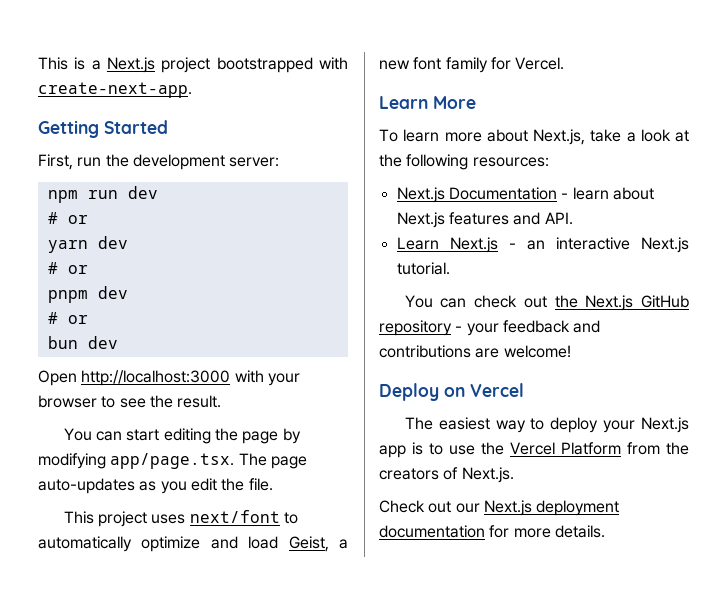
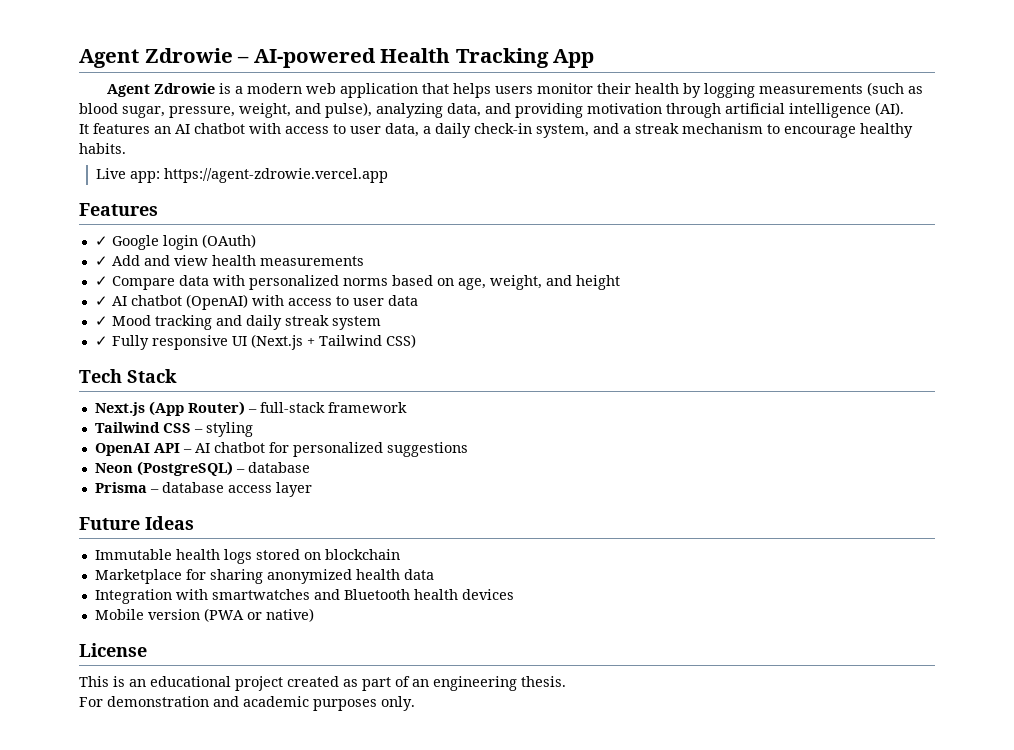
- This is a Next.js project bootstrapped with create-next-app.
- Getting Started
- First, run the development server:
- npm run dev
- # or
- yarn dev
- # or
- pnpm dev
- # or
- bun dev
- Open http://localhost:3000 with your browser to see the result.
- You can start editing the page by modifying app/page.tsx. The page auto-updates as you edit the file.
- This project uses next/font to automatically optimize and load Geist, a new font family for Vercel.
- Learn More
- To learn more about Next.js, take a look at the following resources:
- Next.js Documentation - learn about Next.js features and API.
- Learn Next.js - an interactive Next.js tutorial.
- You can check out the Next.js GitHub repository - your feedback and contributions are welcome!
- Deploy on Vercel
- The easiest way to deploy your Next.js app is to use the Vercel Platform from the creators of Next.js.
- Check out our Next.js deployment documentation for more details.
+ Agent Zdrowie – AI-powered Health Tracking App
+ Agent Zdrowie is a modern web application that helps users monitor their health by logging measurements (such as blood sugar, pressure, weight, and pulse), analyzing data, and providing motivation through artificial intelligence (AI).
+ It features an AI chatbot with access to user data, a daily check-in system, and a streak mechanism to encourage healthy habits.
+ Live app: https://agent-zdrowie.vercel.app
+ Features
+ ✓ Google login (OAuth)
+ ✓ Add and view health measurements
+ ✓ Compare data with personalized norms based on age, weight, and height
+ ✓ AI chatbot (OpenAI) with access to user data
+ ✓ Mood tracking and daily streak system
+ ✓ Fully responsive UI (Next.js + Tailwind CSS)
+ Tech Stack
+ Next.js (App Router) – full-stack framework
+ Tailwind CSS – styling
+ OpenAI API – AI chatbot for personalized suggestions
+ Neon (PostgreSQL) – database
+ Prisma – database access layer
+ Future Ideas
+ Immutable health logs stored on blockchain
+ Marketplace for sharing anonymized health data
+ Integration with smartwatches and Bluetooth health devices
+ Mobile version (PWA or native)
+ License
+ This is an educational project created as part of an engineering thesis.
+ For demonstration and academic purposes only.

